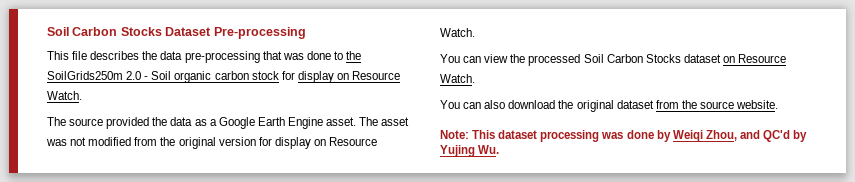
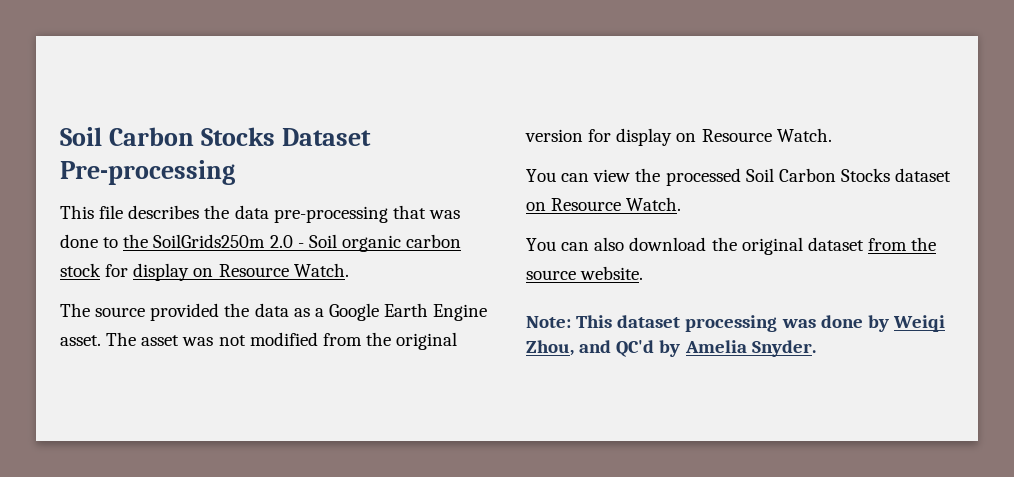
- Note: This dataset processing was done by Weiqi Zhou, and QC'd by Yujing Wu.
+ Note: This dataset processing was done by Weiqi Zhou, and QC'd by Amelia Snyder.

